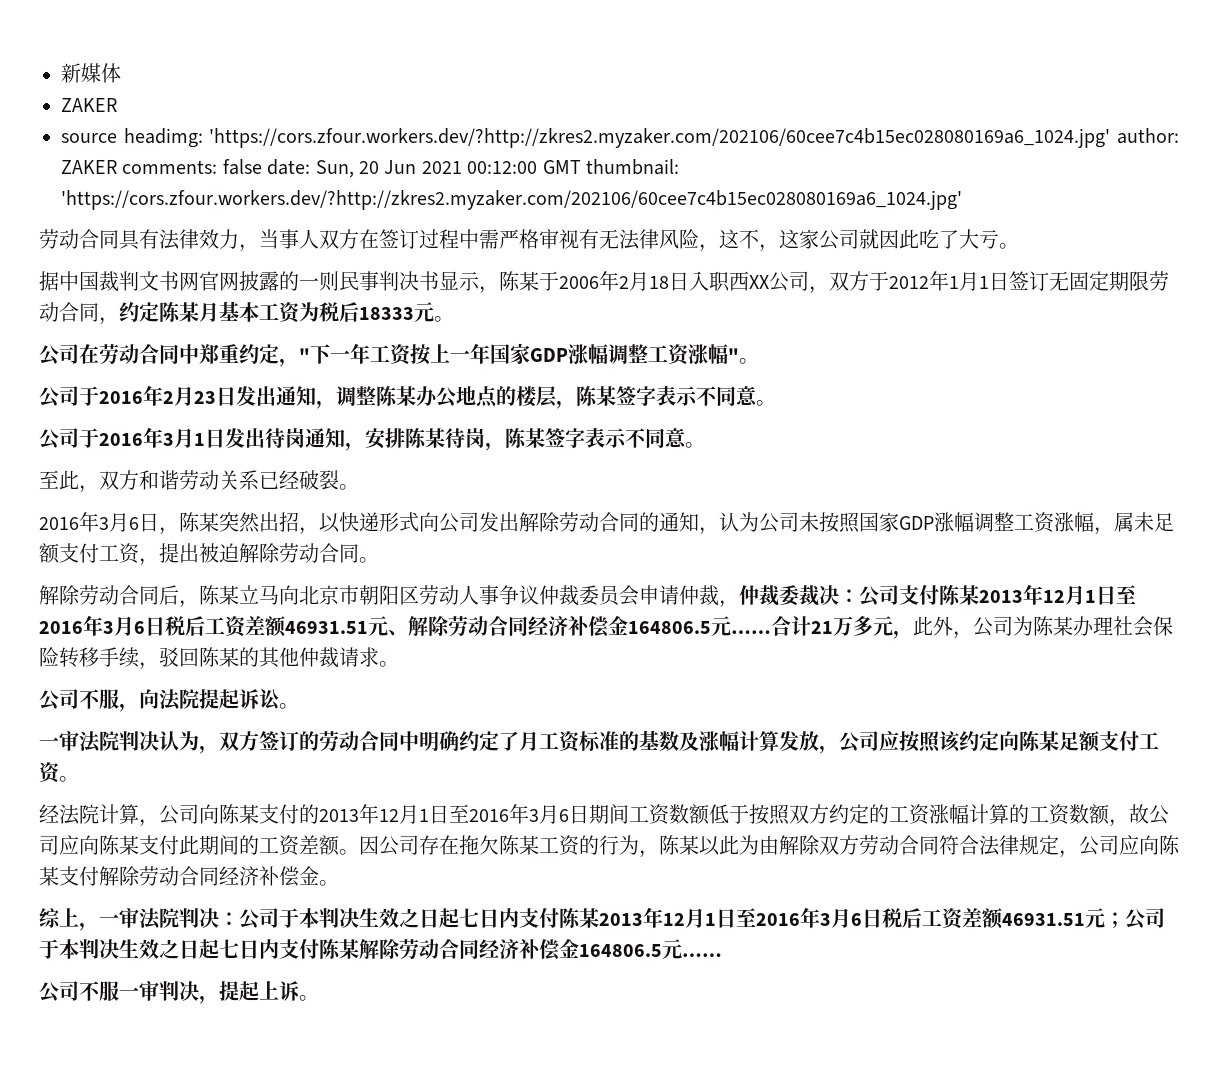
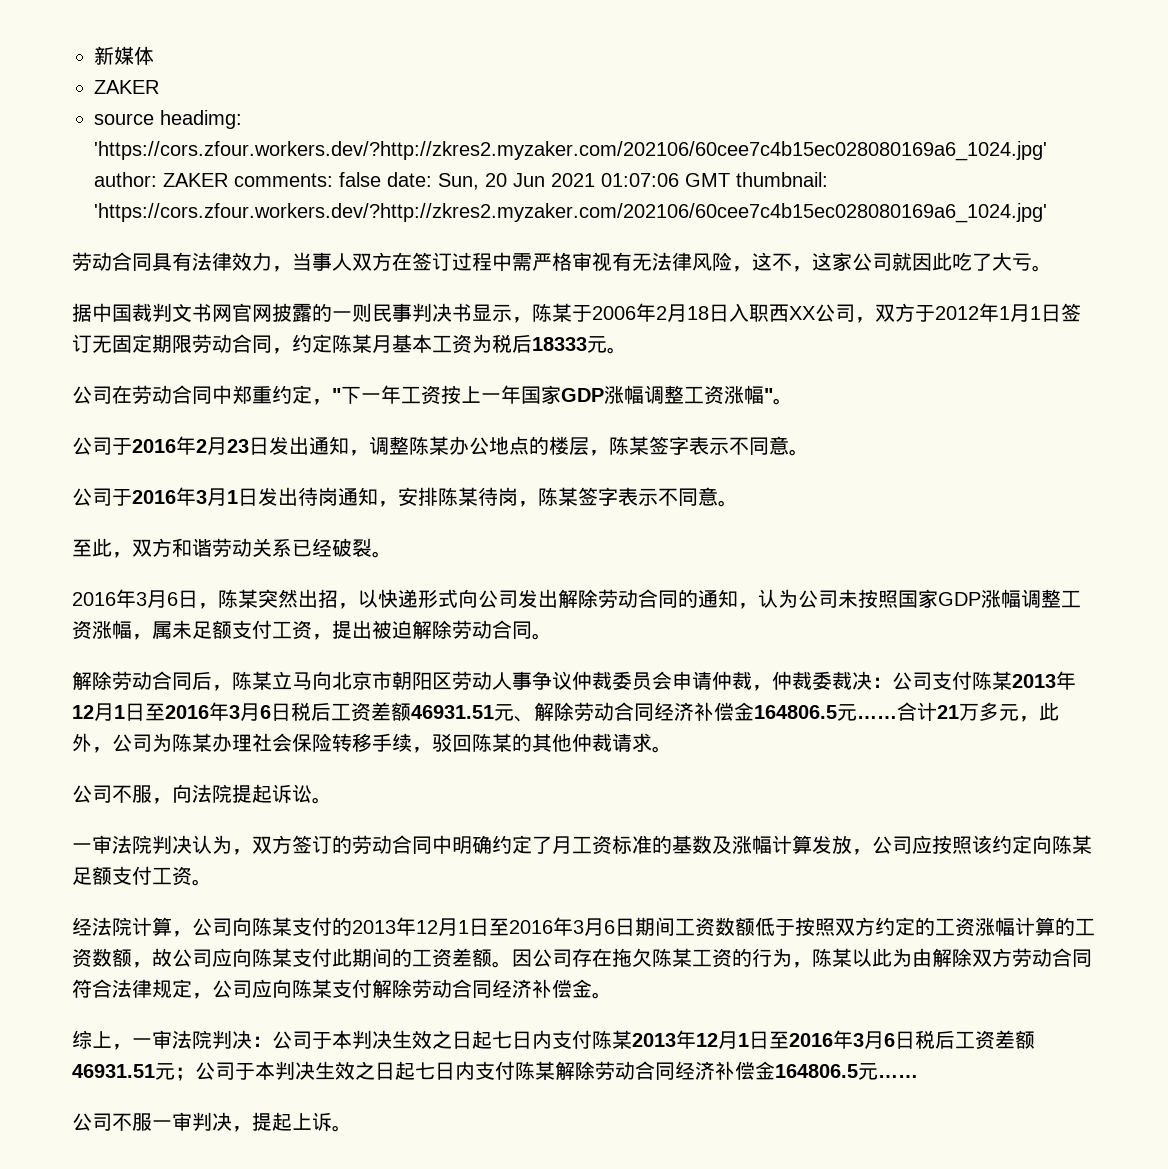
- source headimg: 'https://cors.zfour.workers.dev/?http://zkres2.myzaker.com/202106/60cee7c4b15ec028080169a6_1024.jpg' author: ZAKER comments: false date: Sun, 20 Jun 2021 00:12:00 GMT thumbnail: 'https://cors.zfour.workers.dev/?http://zkres2.myzaker.com/202106/60cee7c4b15ec028080169a6_1024.jpg'
+ source headimg: 'https://cors.zfour.workers.dev/?http://zkres2.myzaker.com/202106/60cee7c4b15ec028080169a6_1024.jpg' author: ZAKER comments: false date: Sun, 20 Jun 2021 01:07:06 GMT thumbnail: 'https://cors.zfour.workers.dev/?http://zkres2.myzaker.com/202106/60cee7c4b15ec028080169a6_1024.jpg'

